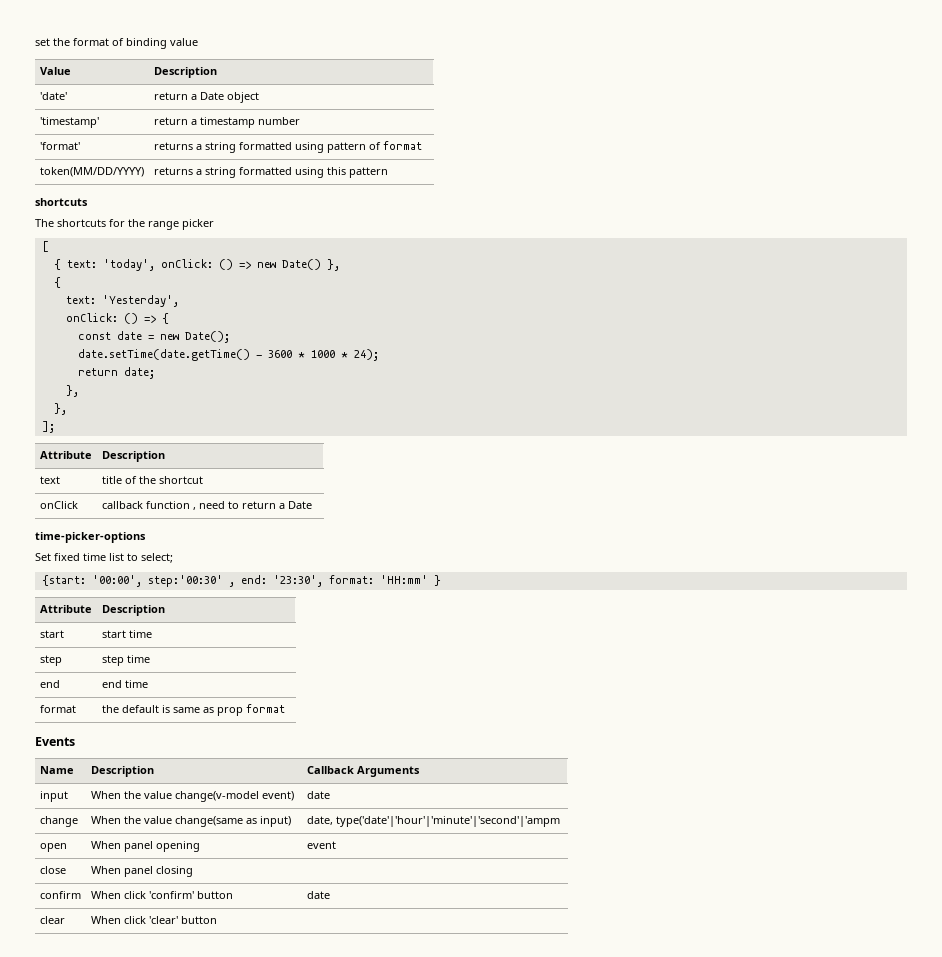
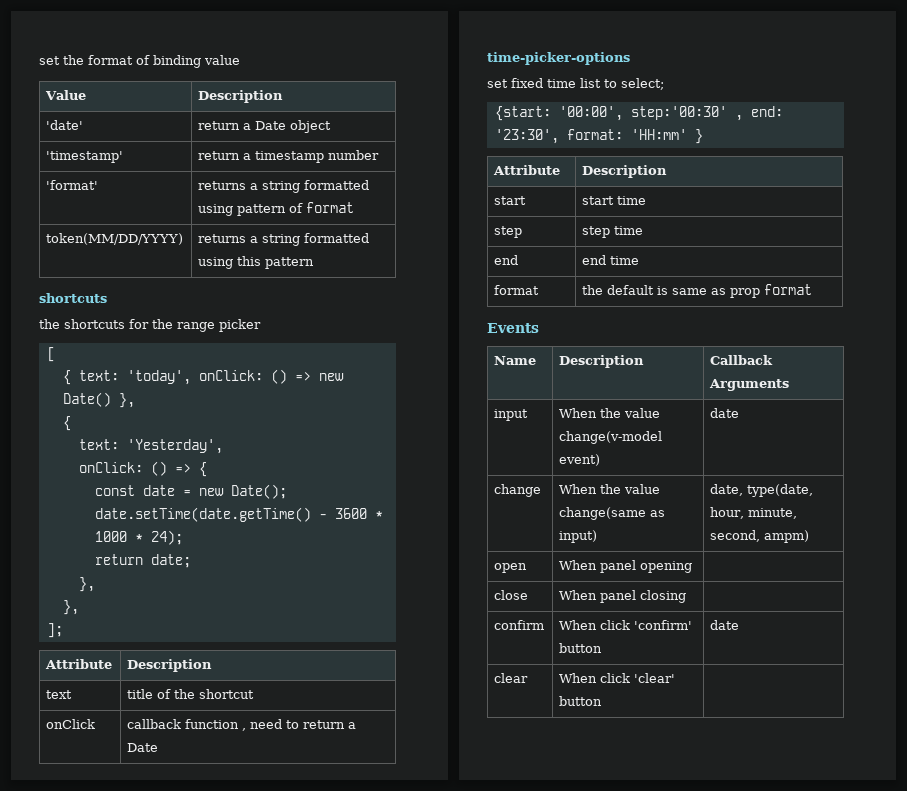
- The shortcuts for the range picker
+ the shortcuts for the range picker
- Set fixed time list to select;
+ set fixed time list to select;
- change | When the value change(same as input) | date, type('date'|'hour'|'minute'|'second'|'ampm
+ change | When the value change(same as input) | date, type(date, hour, minute, second, ampm)
- open | When panel opening | event
+ open | When panel opening |

